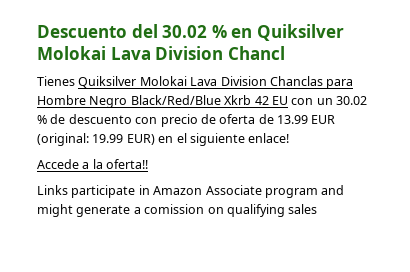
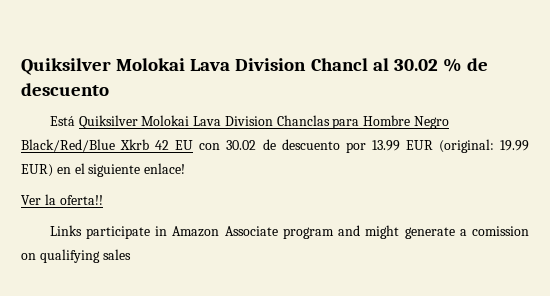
- Descuento del 30.02 % en Quiksilver Molokai Lava Division Chancl
- Tienes Quiksilver Molokai Lava Division Chanclas para Hombre Negro Black/Red/Blue Xkrb 42 EU con un 30.02 % de descuento con precio de oferta de 13.99 EUR (original: 19.99 EUR) en el siguiente enlace!
+ Quiksilver Molokai Lava Division Chancl al 30.02 % de descuento
+ Está Quiksilver Molokai Lava Division Chanclas para Hombre Negro Black/Red/Blue Xkrb 42 EU con 30.02 de descuento por 13.99 EUR (original: 19.99 EUR) en el siguiente enlace!
- Accede a la oferta!!
+ Ver la oferta!!

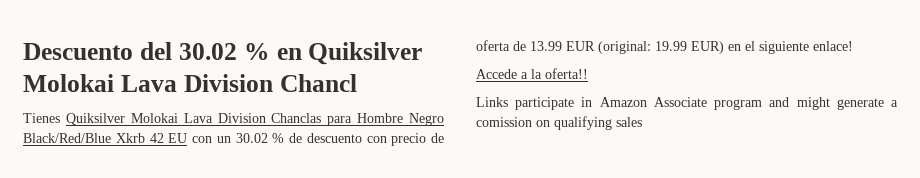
- Quiksilver Molokai Lava Division Chancl al 30.02 % de descuento
- Está Quiksilver Molokai Lava Division Chanclas para Hombre Negro Black/Red/Blue Xkrb 42 EU con 30.02 de descuento por 13.99 EUR (original: 19.99 EUR) en el siguiente enlace!
+ Descuento del 30.02 % en Quiksilver Molokai Lava Division Chancl
+ Tienes Quiksilver Molokai Lava Division Chanclas para Hombre Negro Black/Red/Blue Xkrb 42 EU con un 30.02 % de descuento con precio de oferta de 13.99 EUR (original: 19.99 EUR) en el siguiente enlace!
- Ver la oferta!!
+ Accede a la oferta!!

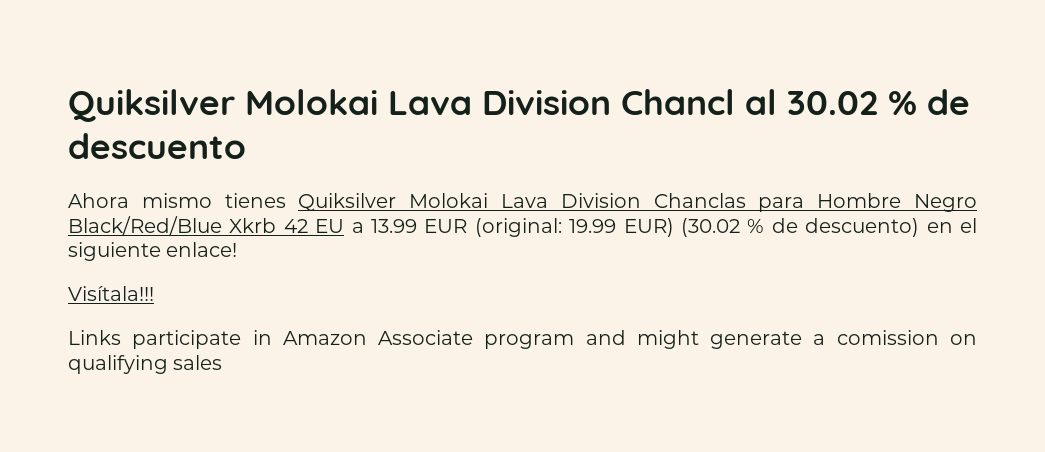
- Descuento del 30.02 % en Quiksilver Molokai Lava Division Chancl
- Tienes Quiksilver Molokai Lava Division Chanclas para Hombre Negro Black/Red/Blue Xkrb 42 EU con un 30.02 % de descuento con precio de oferta de 13.99 EUR (original: 19.99 EUR) en el siguiente enlace!
+ Quiksilver Molokai Lava Division Chancl al 30.02 % de descuento
+ Ahora mismo tienes Quiksilver Molokai Lava Division Chanclas para Hombre Negro Black/Red/Blue Xkrb 42 EU a 13.99 EUR (original: 19.99 EUR) (30.02 % de descuento) en el siguiente enlace!
- Accede a la oferta!!
+ Visítala!!!

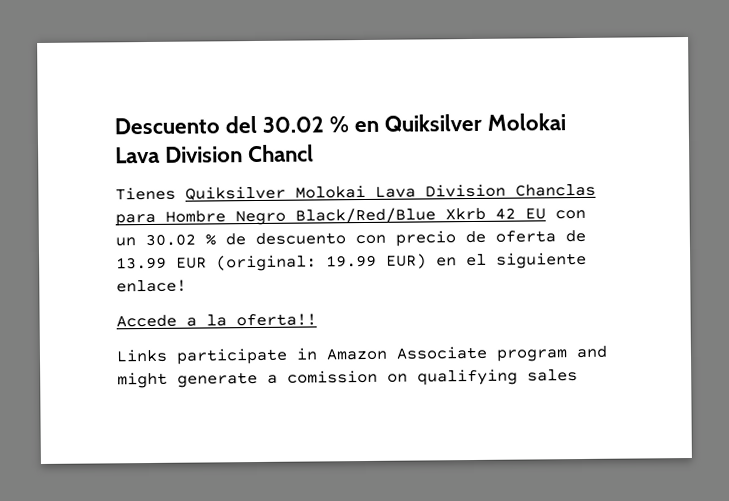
- Quiksilver Molokai Lava Division Chancl al 30.02 % de descuento
- Ahora mismo tienes Quiksilver Molokai Lava Division Chanclas para Hombre Negro Black/Red/Blue Xkrb 42 EU a 13.99 EUR (original: 19.99 EUR) (30.02 % de descuento) en el siguiente enlace!
+ Descuento del 30.02 % en Quiksilver Molokai Lava Division Chancl
+ Tienes Quiksilver Molokai Lava Division Chanclas para Hombre Negro Black/Red/Blue Xkrb 42 EU con un 30.02 % de descuento con precio de oferta de 13.99 EUR (original: 19.99 EUR) en el siguiente enlace!
- Visítala!!!
+ Accede a la oferta!!

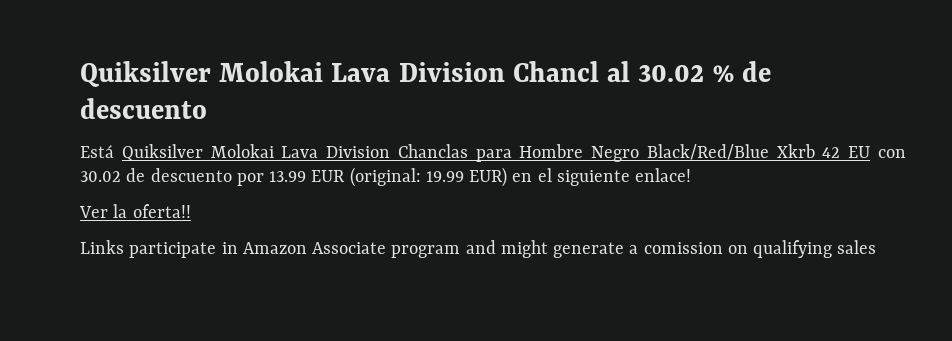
- Descuento del 30.02 % en Quiksilver Molokai Lava Division Chancl
- Tienes Quiksilver Molokai Lava Division Chanclas para Hombre Negro Black/Red/Blue Xkrb 42 EU con un 30.02 % de descuento con precio de oferta de 13.99 EUR (original: 19.99 EUR) en el siguiente enlace!
+ Quiksilver Molokai Lava Division Chancl al 30.02 % de descuento
+ Está Quiksilver Molokai Lava Division Chanclas para Hombre Negro Black/Red/Blue Xkrb 42 EU con 30.02 de descuento por 13.99 EUR (original: 19.99 EUR) en el siguiente enlace!
- Accede a la oferta!!
+ Ver la oferta!!

